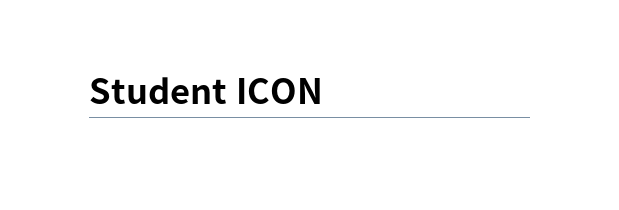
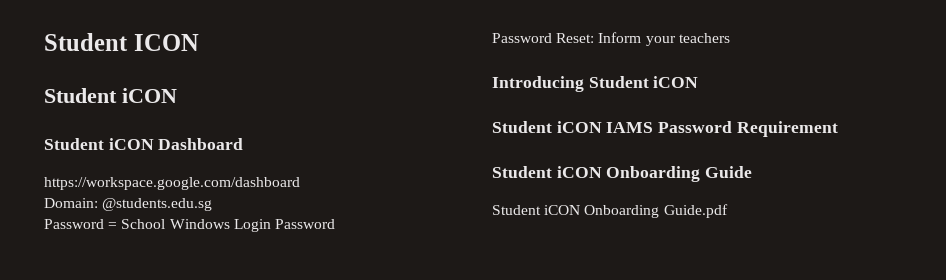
  Student ICON
+ Student iCON
+ Student iCON Dashboard
+ https://workspace.google.com/dashboard
+ Domain: @students.edu.sg
+ Password = School Windows Login Password
+ Password Reset: Inform your teachers
+ Introducing Student iCON
+ Student iCON IAMS Password Requirement
+ Student iCON Onboarding Guide
+ Student iCON Onboarding Guide.pdf

